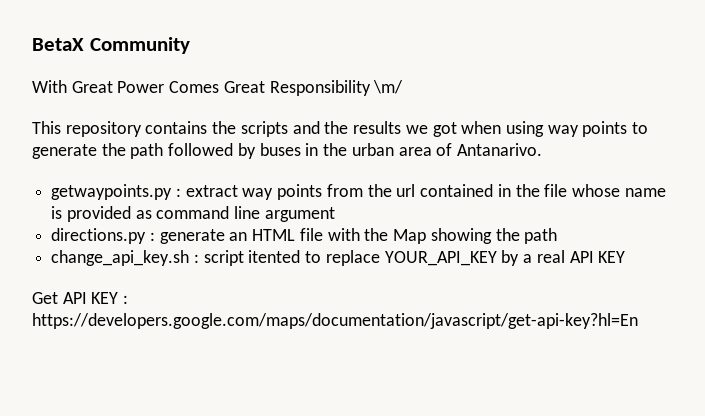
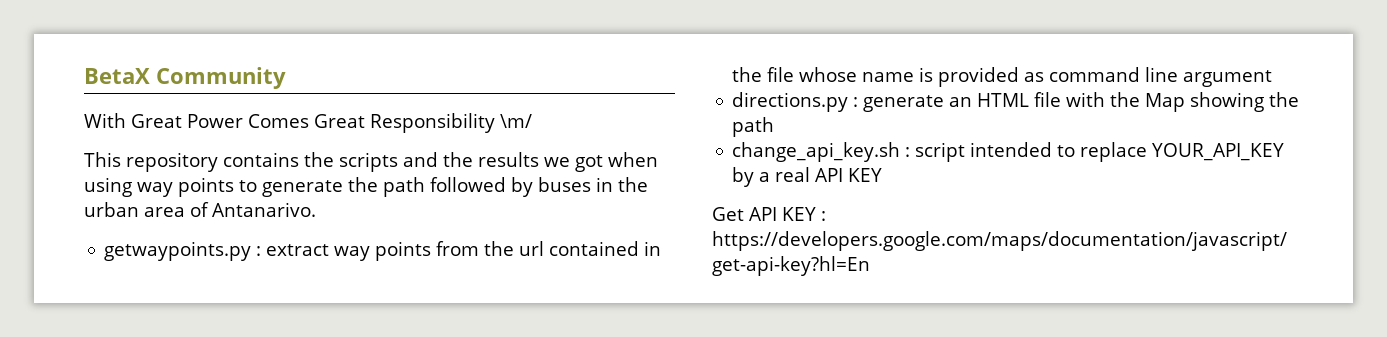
- change_api_key.sh : script itented to replace YOUR_API_KEY by a real API KEY
+ change_api_key.sh : script intended to replace YOUR_API_KEY by a real API KEY

